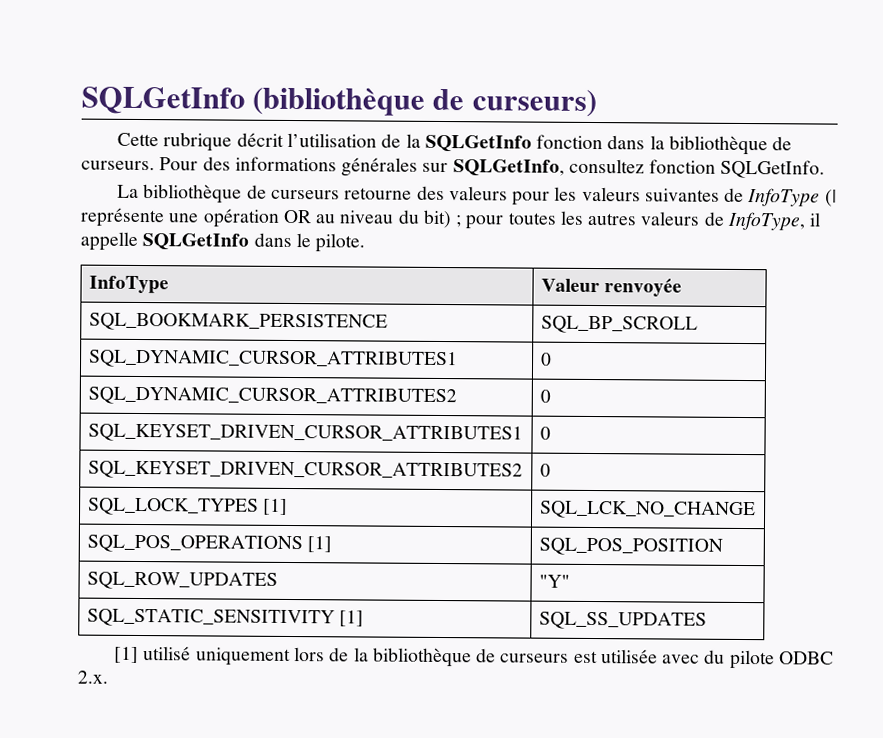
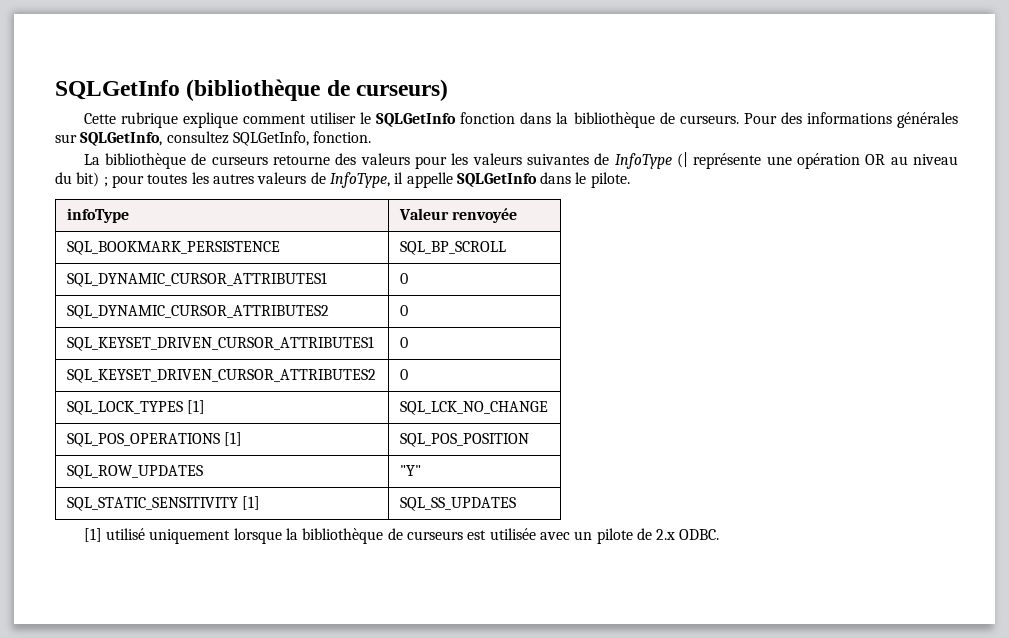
- Cette rubrique décrit l’utilisation de la SQLGetInfo fonction dans la bibliothèque de curseurs.
+ Cette rubrique explique comment utiliser le SQLGetInfo fonction dans la bibliothèque de curseurs.
- Pour des informations générales sur SQLGetInfo, consultez fonction SQLGetInfo.
+ Pour des informations générales sur SQLGetInfo, consultez SQLGetInfo, fonction.
- InfoType | Valeur renvoyée
+ infoType | Valeur renvoyée
- [1] utilisé uniquement lors de la bibliothèque de curseurs est utilisée avec du pilote ODBC 2.x.
+ [1] utilisé uniquement lorsque la bibliothèque de curseurs est utilisée avec un pilote de 2.x ODBC.

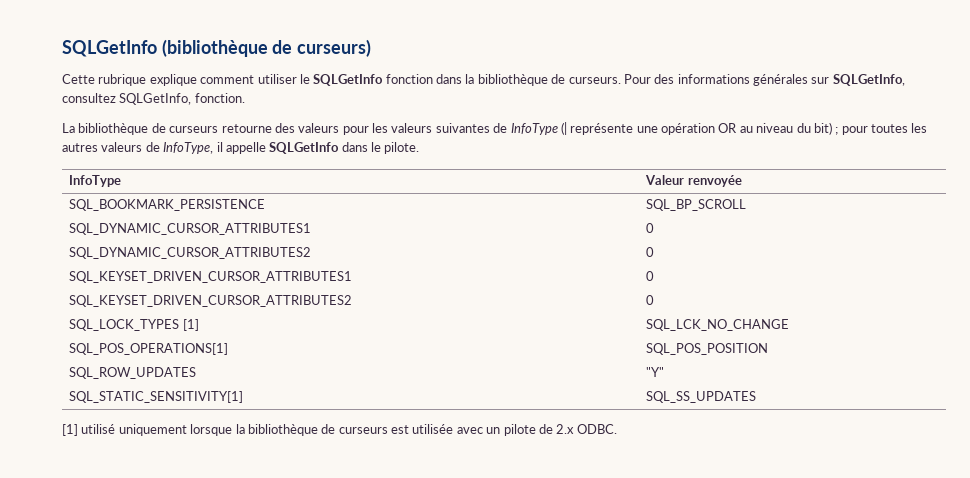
- infoType | Valeur renvoyée
+ InfoType | Valeur renvoyée
- SQL_POS_OPERATIONS [1] | SQL_POS_POSITION
+ SQL_POS_OPERATIONS[1] | SQL_POS_POSITION
- SQL_STATIC_SENSITIVITY [1] | SQL_SS_UPDATES
+ SQL_STATIC_SENSITIVITY[1] | SQL_SS_UPDATES

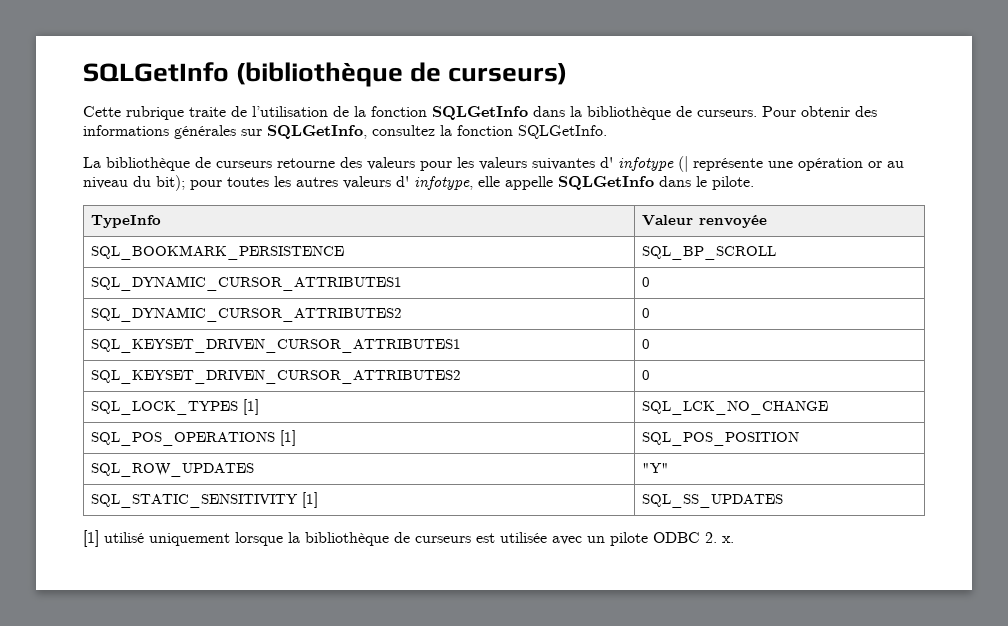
- Cette rubrique explique comment utiliser le SQLGetInfo fonction dans la bibliothèque de curseurs.
+ Cette rubrique traite de l’utilisation de la fonction SQLGetInfo dans la bibliothèque de curseurs.
- Pour des informations générales sur SQLGetInfo, consultez SQLGetInfo, fonction.
+ Pour obtenir des informations générales sur SQLGetInfo, consultez la fonction SQLGetInfo.
- La bibliothèque de curseurs retourne des valeurs pour les valeurs suivantes de InfoType (| représente une opération OR au niveau du bit) ; pour toutes les autres valeurs de InfoType, il appelle SQLGetInfo dans le pilote.
+ La bibliothèque de curseurs retourne des valeurs pour les valeurs suivantes d' infotype (| représente une opération or au niveau du bit); pour toutes les autres valeurs d' infotype, elle appelle SQLGetInfo dans le pilote.
- InfoType | Valeur renvoyée
+ TypeInfo | Valeur renvoyée
- SQL_POS_OPERATIONS[1] | SQL_POS_POSITION
+ SQL_POS_OPERATIONS [1] | SQL_POS_POSITION
- SQL_STATIC_SENSITIVITY[1] | SQL_SS_UPDATES
+ SQL_STATIC_SENSITIVITY [1] | SQL_SS_UPDATES
- [1] utilisé uniquement lorsque la bibliothèque de curseurs est utilisée avec un pilote de 2.x ODBC.
+ [1] utilisé uniquement lorsque la bibliothèque de curseurs est utilisée avec un pilote ODBC 2. x.

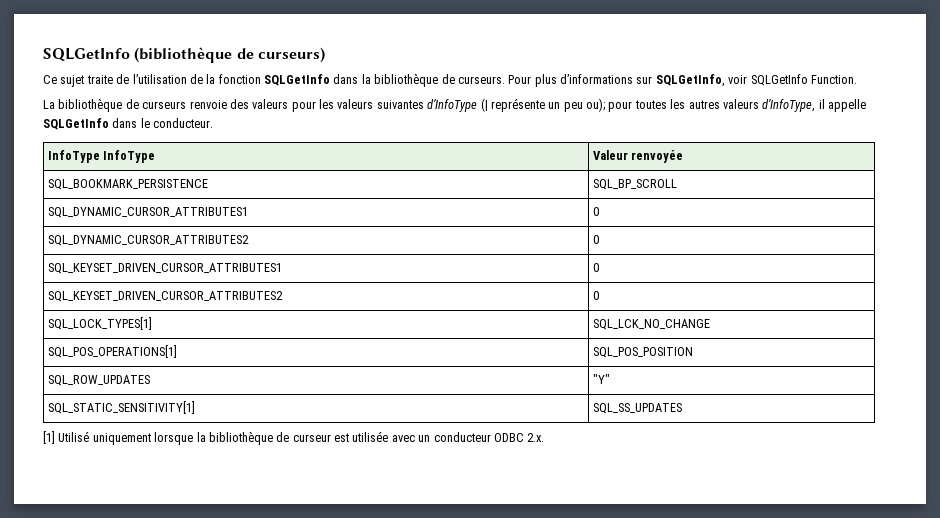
- Cette rubrique traite de l’utilisation de la fonction SQLGetInfo dans la bibliothèque de curseurs.
+ Ce sujet traite de l’utilisation de la fonction SQLGetInfo dans la bibliothèque de curseurs.
- Pour obtenir des informations générales sur SQLGetInfo, consultez la fonction SQLGetInfo.
+ Pour plus d’informations sur SQLGetInfo, voir SQLGetInfo Function.
- La bibliothèque de curseurs retourne des valeurs pour les valeurs suivantes d' infotype (| représente une opération or au niveau du bit); pour toutes les autres valeurs d' infotype, elle appelle SQLGetInfo dans le pilote.
- TypeInfo | Valeur renvoyée
+ La bibliothèque de curseurs renvoie des valeurs pour les valeurs suivantes d’InfoType (| représente un peu ou); pour toutes les autres valeurs d’InfoType, il appelle SQLGetInfo dans le conducteur.
+ InfoType InfoType | Valeur renvoyée
- SQL_LOCK_TYPES [1] | SQL_LCK_NO_CHANGE
+ SQL_LOCK_TYPES[1] | SQL_LCK_NO_CHANGE
- SQL_POS_OPERATIONS [1] | SQL_POS_POSITION
+ SQL_POS_OPERATIONS[1] | SQL_POS_POSITION
- SQL_STATIC_SENSITIVITY [1] | SQL_SS_UPDATES
+ SQL_STATIC_SENSITIVITY[1] | SQL_SS_UPDATES
- [1] utilisé uniquement lorsque la bibliothèque de curseurs est utilisée avec un pilote ODBC 2. x.
+ [1] Utilisé uniquement lorsque la bibliothèque de curseur est utilisée avec un conducteur ODBC 2.x.

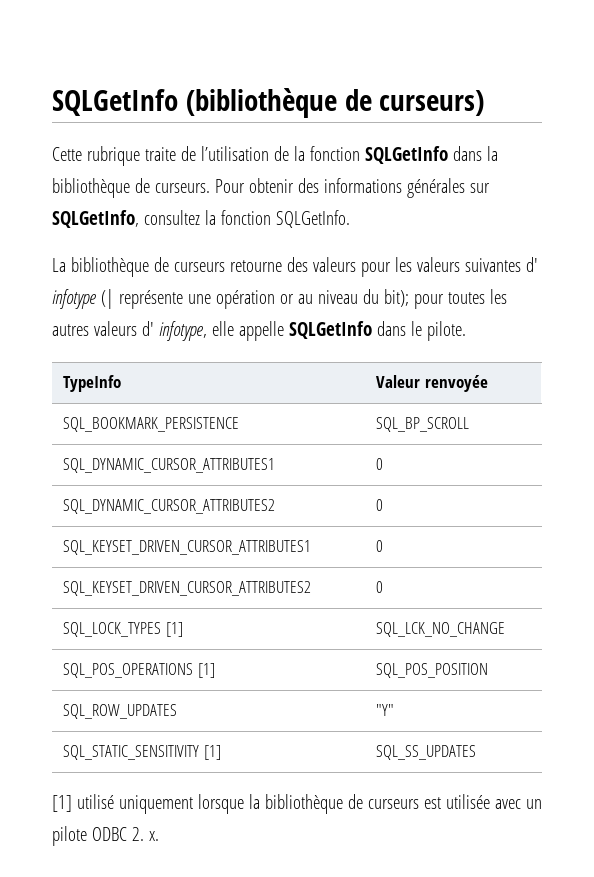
- Ce sujet traite de l’utilisation de la fonction SQLGetInfo dans la bibliothèque de curseurs.
+ Cette rubrique traite de l’utilisation de la fonction SQLGetInfo dans la bibliothèque de curseurs.
- Pour plus d’informations sur SQLGetInfo, voir SQLGetInfo Function.
+ Pour obtenir des informations générales sur SQLGetInfo, consultez la fonction SQLGetInfo.
- La bibliothèque de curseurs renvoie des valeurs pour les valeurs suivantes d’InfoType (| représente un peu ou); pour toutes les autres valeurs d’InfoType, il appelle SQLGetInfo dans le conducteur.
- InfoType InfoType | Valeur renvoyée
+ La bibliothèque de curseurs retourne des valeurs pour les valeurs suivantes d' infotype (| représente une opération or au niveau du bit); pour toutes les autres valeurs d' infotype, elle appelle SQLGetInfo dans le pilote.
+ TypeInfo | Valeur renvoyée
- SQL_LOCK_TYPES[1] | SQL_LCK_NO_CHANGE
+ SQL_LOCK_TYPES [1] | SQL_LCK_NO_CHANGE
- SQL_POS_OPERATIONS[1] | SQL_POS_POSITION
+ SQL_POS_OPERATIONS [1] | SQL_POS_POSITION
- SQL_STATIC_SENSITIVITY[1] | SQL_SS_UPDATES
+ SQL_STATIC_SENSITIVITY [1] | SQL_SS_UPDATES
- [1] Utilisé uniquement lorsque la bibliothèque de curseur est utilisée avec un conducteur ODBC 2.x.
+ [1] utilisé uniquement lorsque la bibliothèque de curseurs est utilisée avec un pilote ODBC 2. x.

